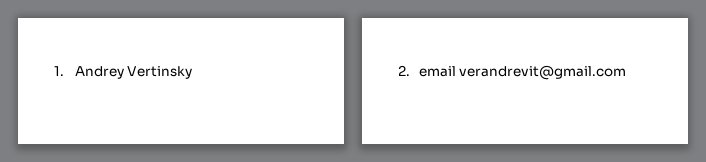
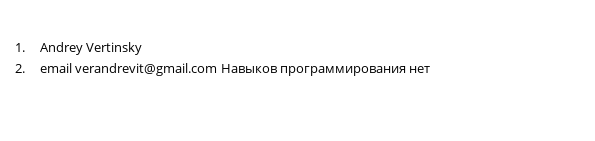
- 2. email verandrevit@gmail.com
+ 2. email verandrevit@gmail.com Навыков программирования нет

